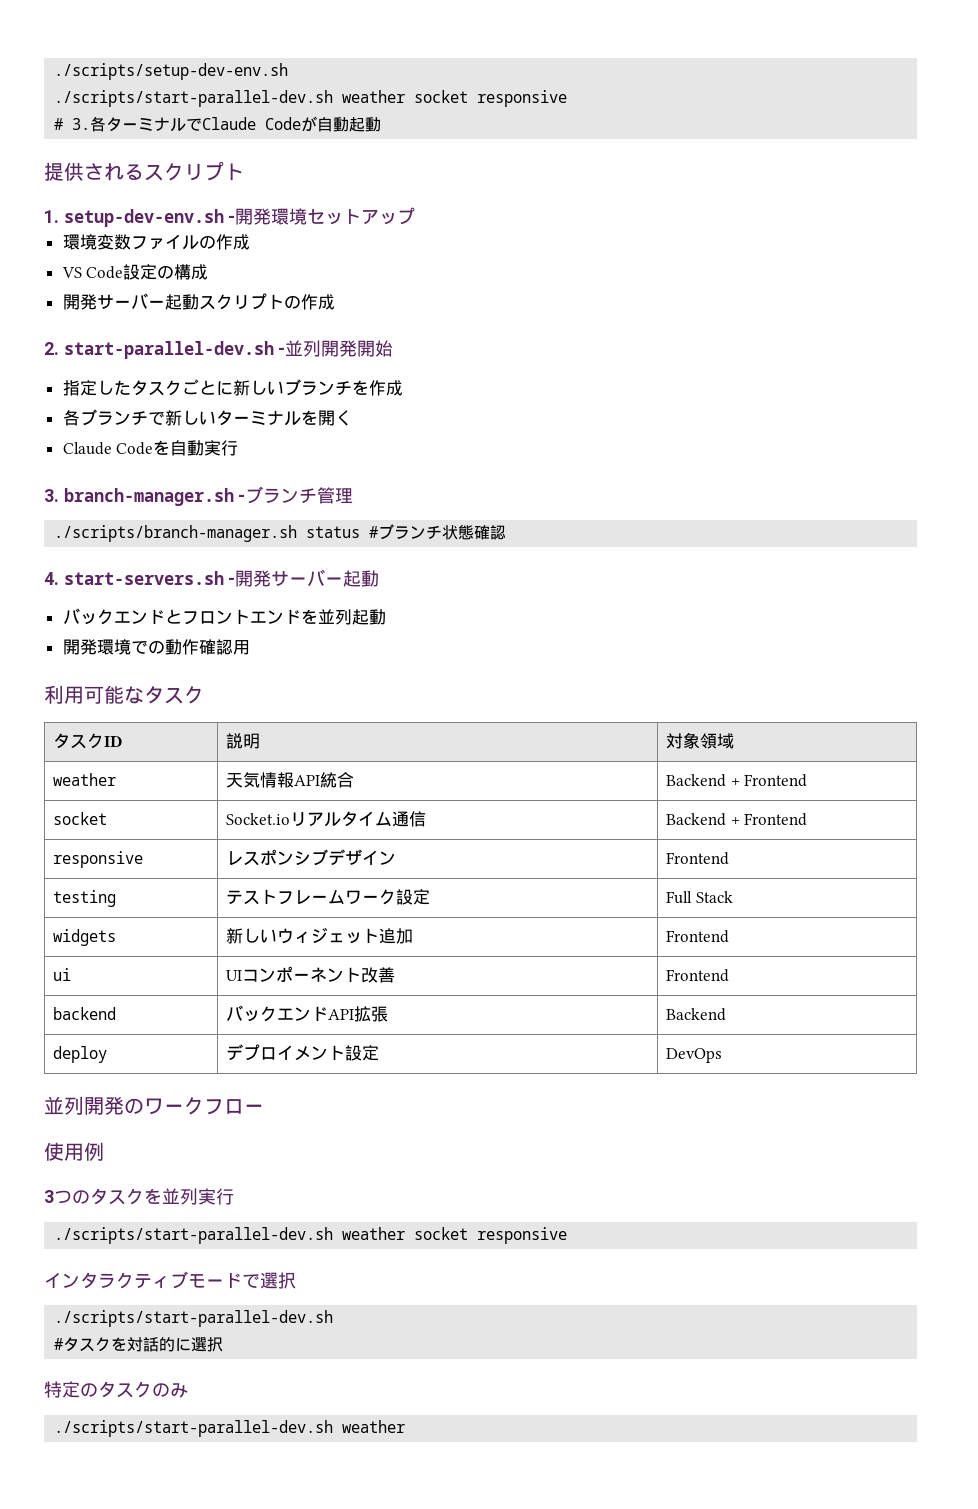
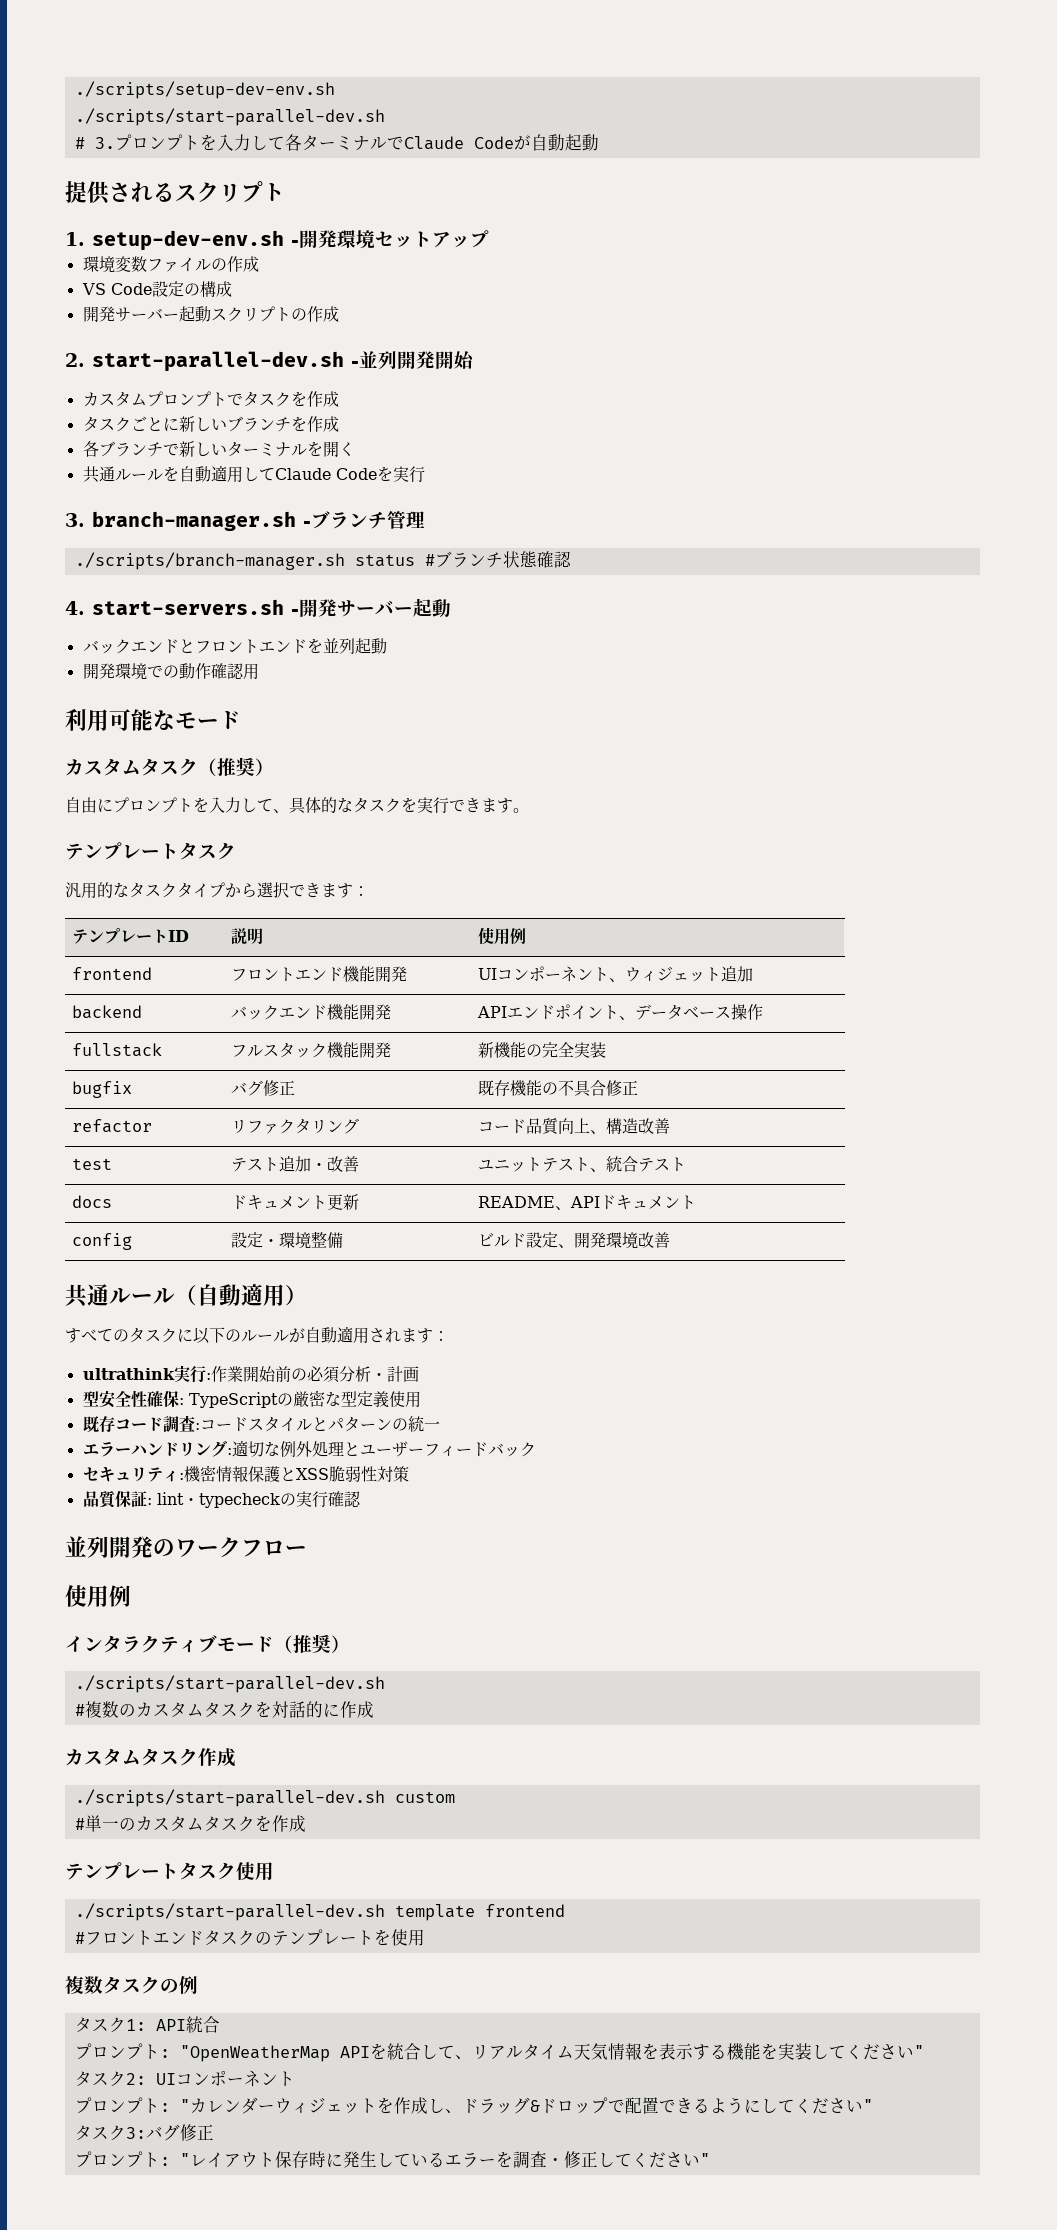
  ./scripts/setup-dev-env.sh
- ./scripts/start-parallel-dev.sh weather socket responsive
+ ./scripts/start-parallel-dev.sh
- # 3.各ターミナルでClaude Codeが自動起動
+ # 3.プロンプトを入力して各ターミナルでClaude Codeが自動起動
- 指定したタスクごとに新しいブランチを作成
+ カスタムプロンプトでタスクを作成
+ タスクごとに新しいブランチを作成
- Claude Codeを自動実行
+ 共通ルールを自動適用してClaude Codeを実行
- 利用可能なタスク
- タスクID | 説明 | 対象領域
- weather | 天気情報API統合 | Backend + Frontend
- socket | Socket.ioリアルタイム通信 | Backend + Frontend
- responsive | レスポンシブデザイン | Frontend
- testing | テストフレームワーク設定 | Full Stack
- widgets | 新しいウィジェット追加 | Frontend
- ui | UIコンポーネント改善 | Frontend
+ 利用可能なモード
+ カスタムタスク（推奨）
+ 自由にプロンプトを入力して、具体的なタスクを実行できます。
+ テンプレートタスク
+ 汎用的なタスクタイプから選択できます：
+ テンプレートID | 説明 | 使用例
+ frontend | フロントエンド機能開発 | UIコンポーネント、ウィジェット追加
- backend | バックエンドAPI拡張 | Backend
- deploy | デプロイメント設定 | DevOps
+ backend | バックエンド機能開発 | APIエンドポイント、データベース操作
+ fullstack | フルスタック機能開発 | 新機能の完全実装
+ bugfix | バグ修正 | 既存機能の不具合修正
+ refactor | リファクタリング | コード品質向上、構造改善
+ test | テスト追加・改善 | ユニットテスト、統合テスト
+ docs | ドキュメント更新 | README、APIドキュメント
+ config | 設定・環境整備 | ビルド設定、開発環境改善
+ 共通ルール（自動適用）
+ すべてのタスクに以下のルールが自動適用されます：
+ ultrathink実行:作業開始前の必須分析・計画
+ 型安全性確保: TypeScriptの厳密な型定義使用
+ 既存コード調査:コードスタイルとパターンの統一
+ エラーハンドリング:適切な例外処理とユーザーフィードバック
+ セキュリティ:機密情報保護とXSS脆弱性対策
+ 品質保証: lint・typecheckの実行確認
- 3つのタスクを並列実行
- ./scripts/start-parallel-dev.sh weather socket responsive
- インタラクティブモードで選択
+ インタラクティブモード（推奨）
  ./scripts/start-parallel-dev.sh
- #タスクを対話的に選択
- 特定のタスクのみ
- ./scripts/start-parallel-dev.sh weather
+ #複数のカスタムタスクを対話的に作成
+ カスタムタスク作成
+ ./scripts/start-parallel-dev.sh custom
+ #単一のカスタムタスクを作成
+ テンプレートタスク使用
+ ./scripts/start-parallel-dev.sh template frontend
+ #フロントエンドタスクのテンプレートを使用
+ 複数タスクの例
+ タスク1: API統合
+ プロンプト: "OpenWeatherMap APIを統合して、リアルタイム天気情報を表示する機能を実装してください"
+ タスク2: UIコンポーネント
+ プロンプト: "カレンダーウィジェットを作成し、ドラッグ&ドロップで配置できるようにしてください"
+ タスク3:バグ修正
+ プロンプト: "レイアウト保存時に発生しているエラーを調査・修正してください"

